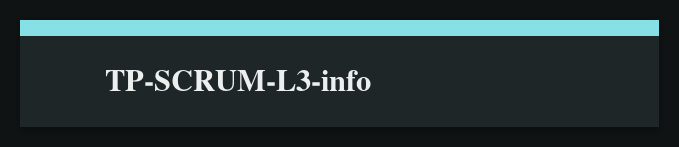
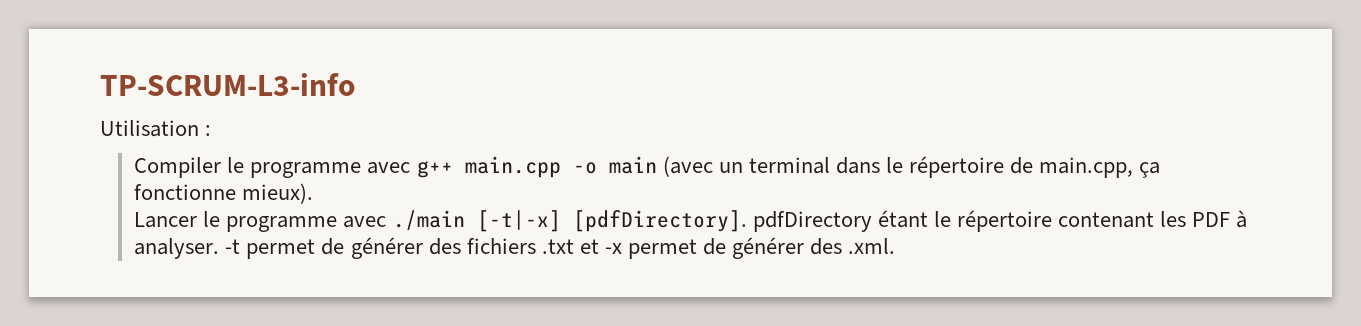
+ Utilisation :
+ Compiler le programme avec g++ main.cpp -o main (avec un terminal dans le répertoire de main.cpp, ça fonctionne mieux).
+ Lancer le programme avec ./main [-t|-x] [pdfDirectory]. pdfDirectory étant le répertoire contenant les PDF à analyser. -t permet de générer des fichiers .txt et -x permet de générer des .xml.

